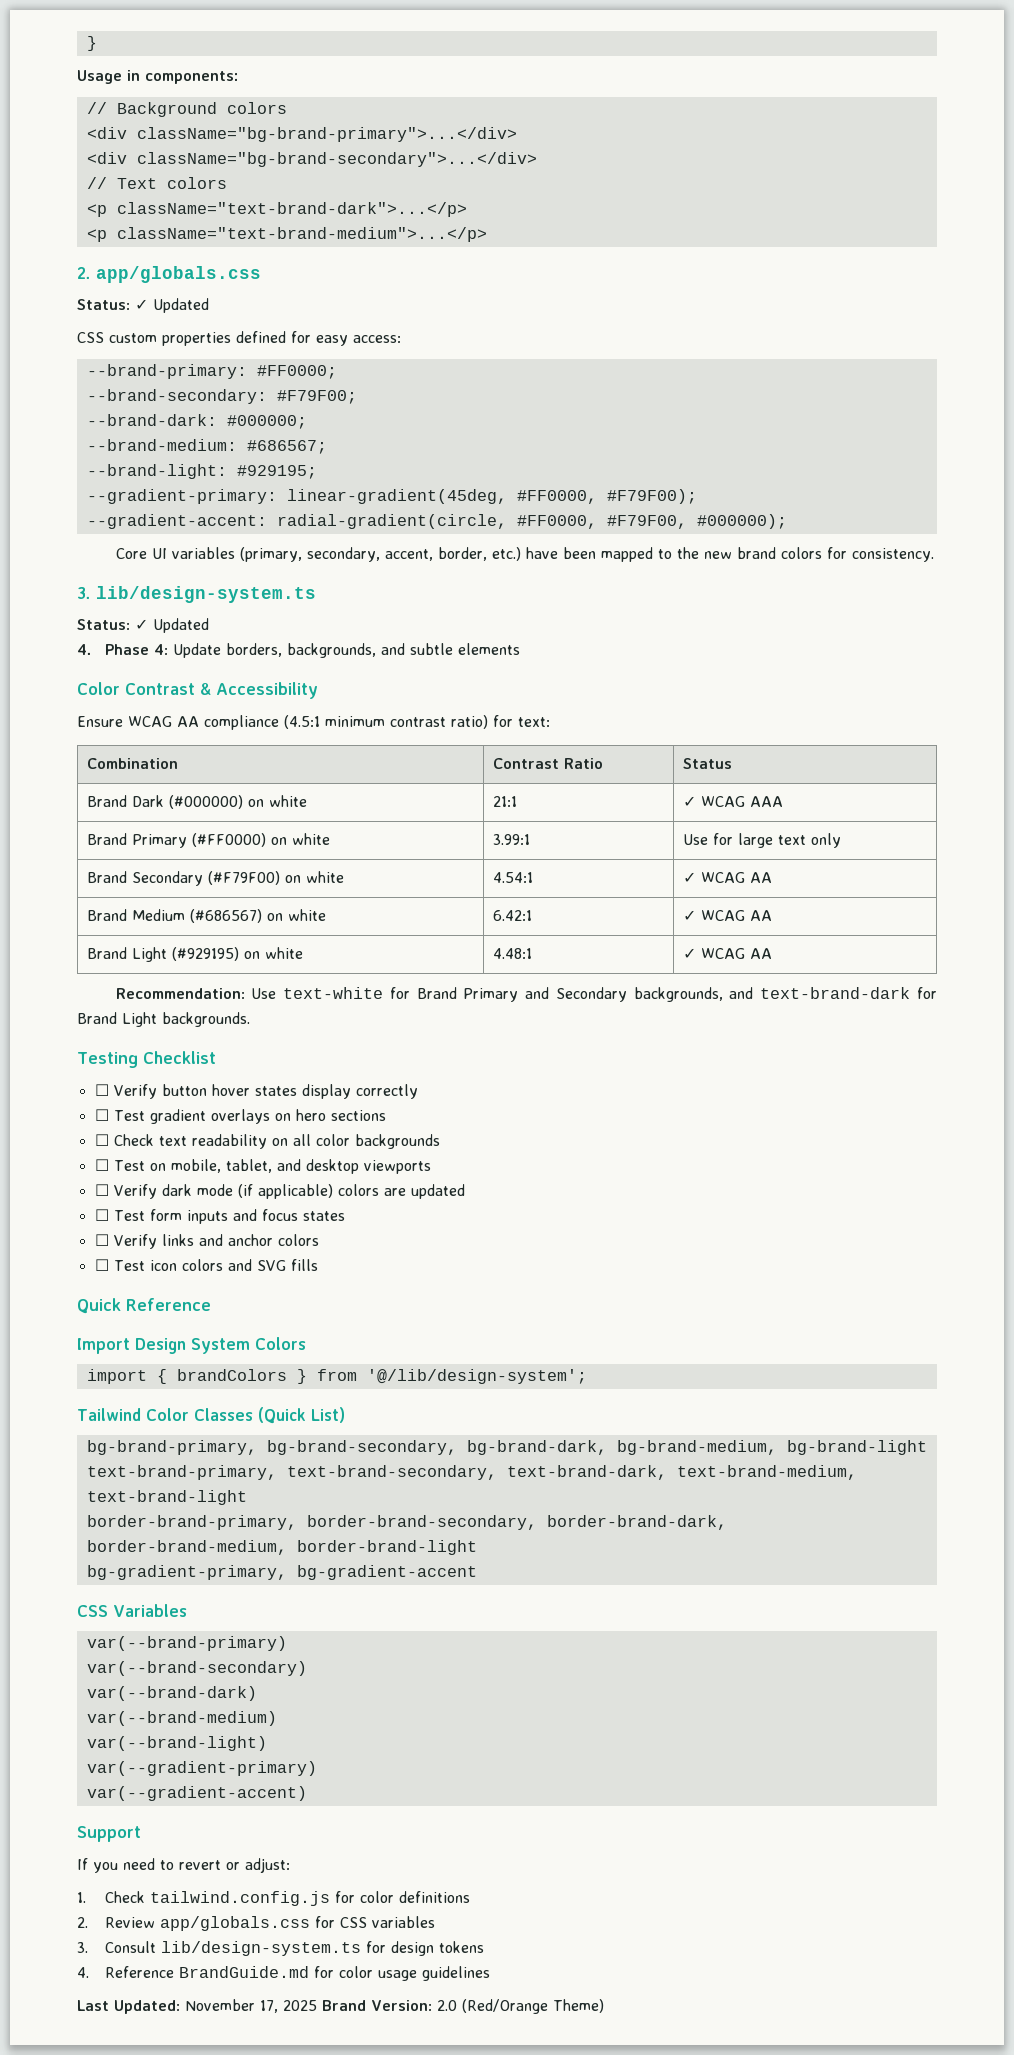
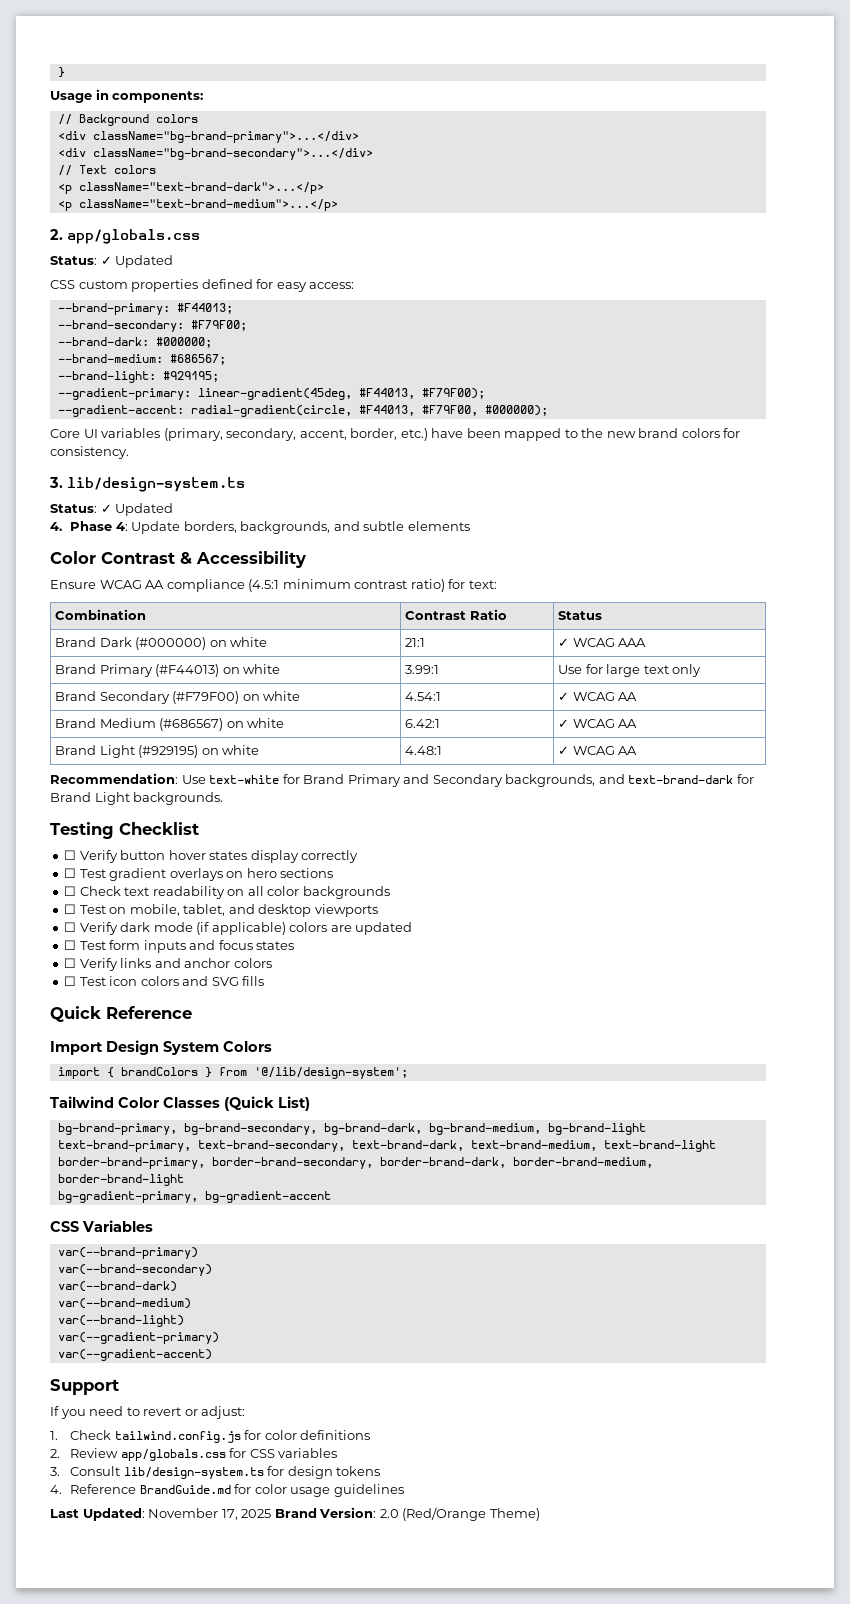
- --brand-primary: #FF0000;
+ --brand-primary: #F44013;
- --gradient-primary: linear-gradient(45deg, #FF0000, #F79F00);
+ --gradient-primary: linear-gradient(45deg, #F44013, #F79F00);
- --gradient-accent: radial-gradient(circle, #FF0000, #F79F00, #000000);
+ --gradient-accent: radial-gradient(circle, #F44013, #F79F00, #000000);
- Brand Primary (#FF0000) on white | 3.99:1 | Use for large text only
+ Brand Primary (#F44013) on white | 3.99:1 | Use for large text only

